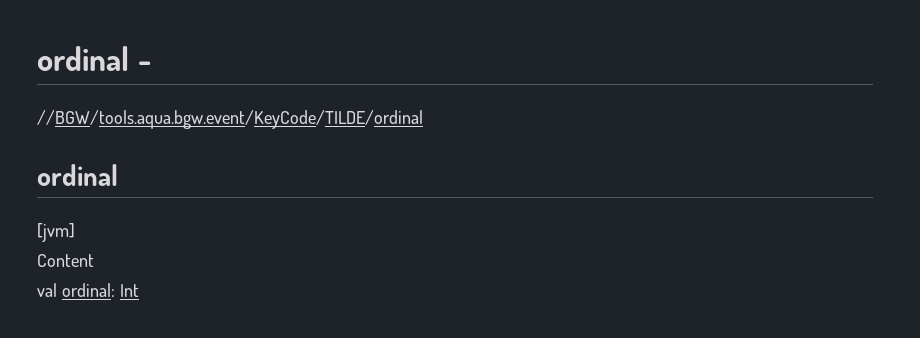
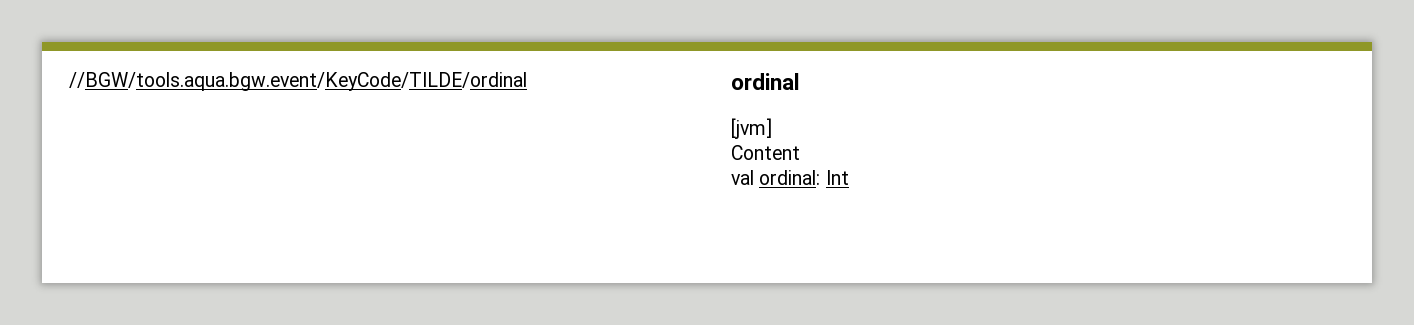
- ordinal -

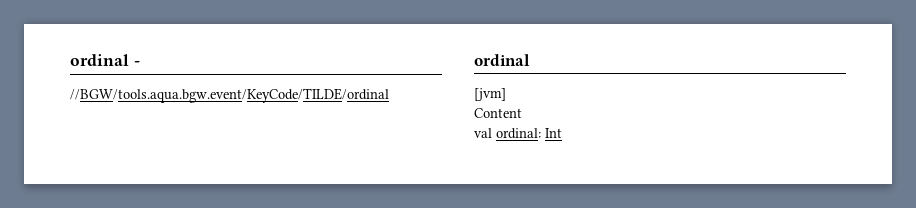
+ ordinal -

